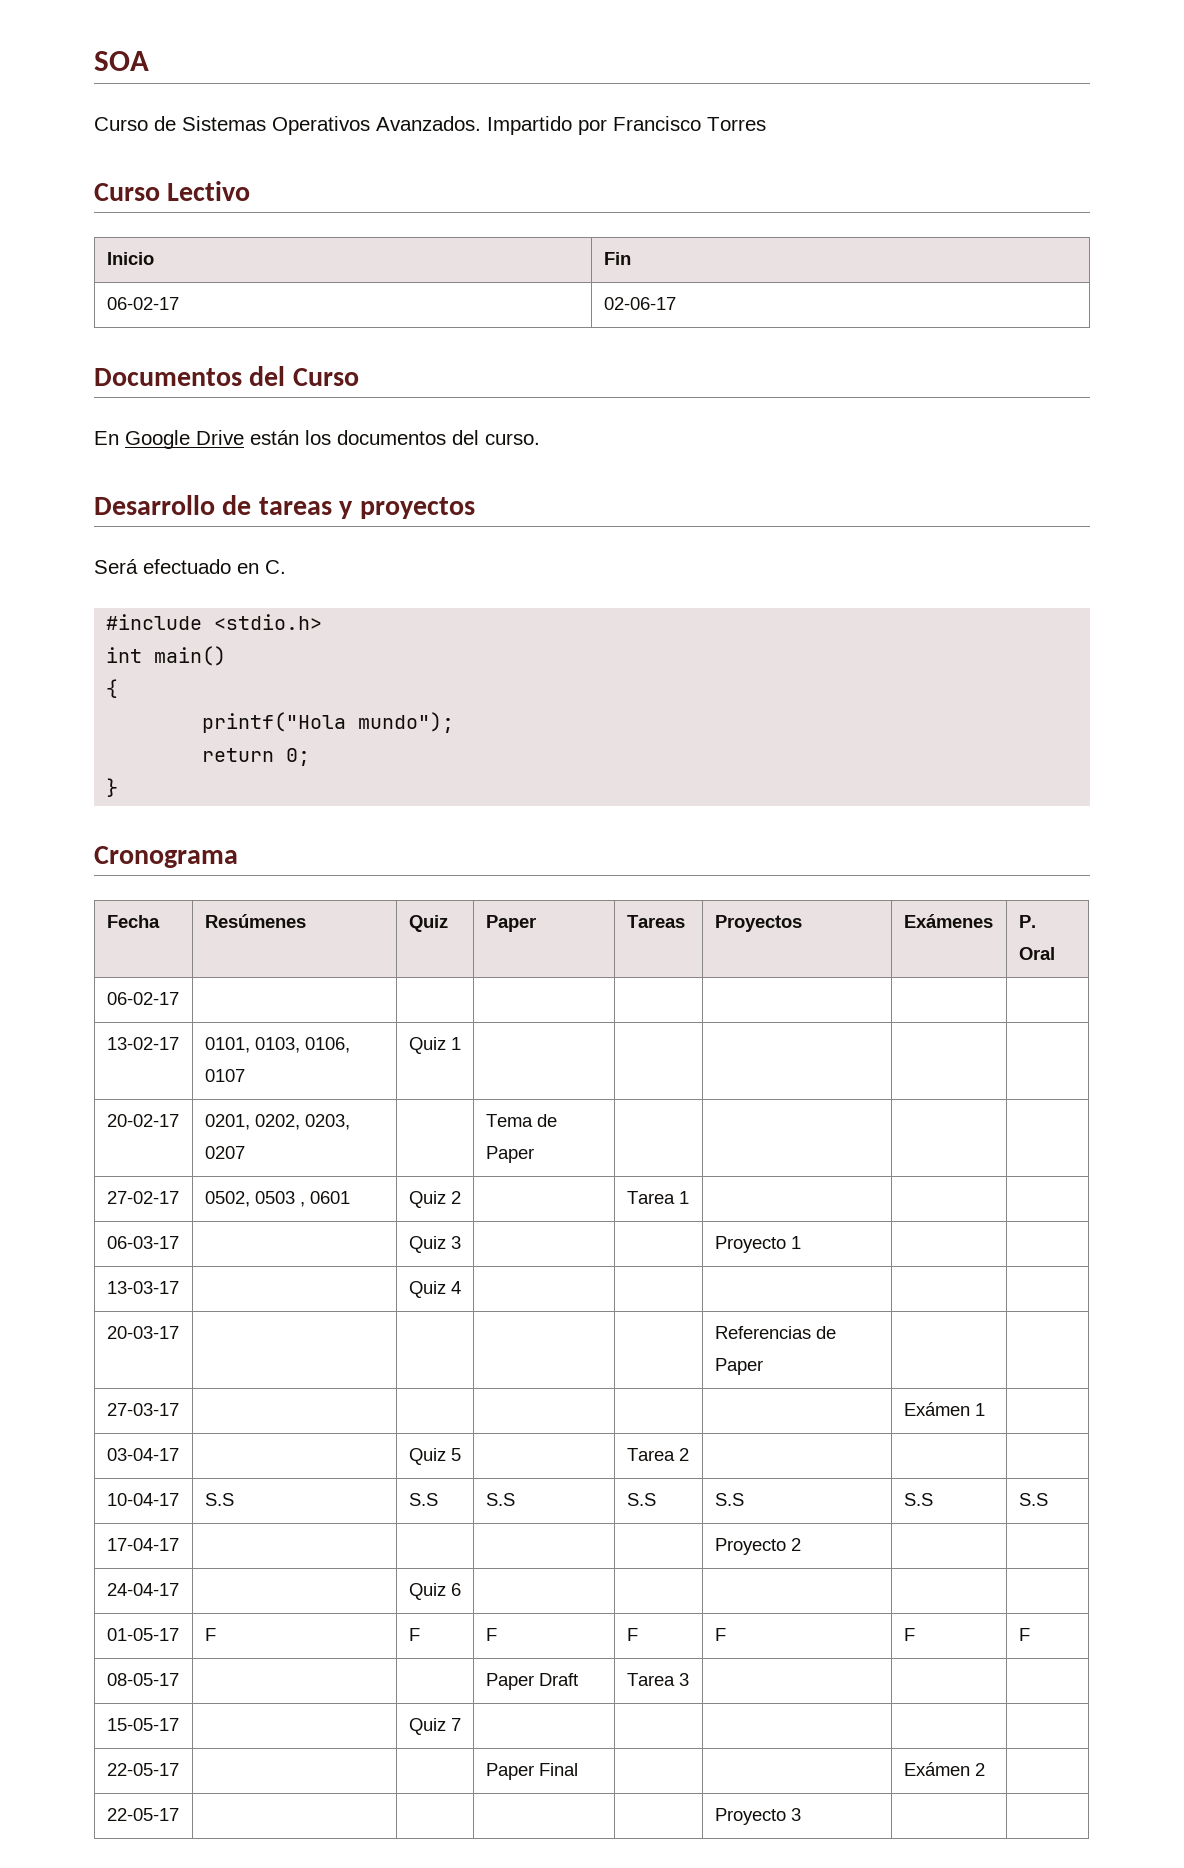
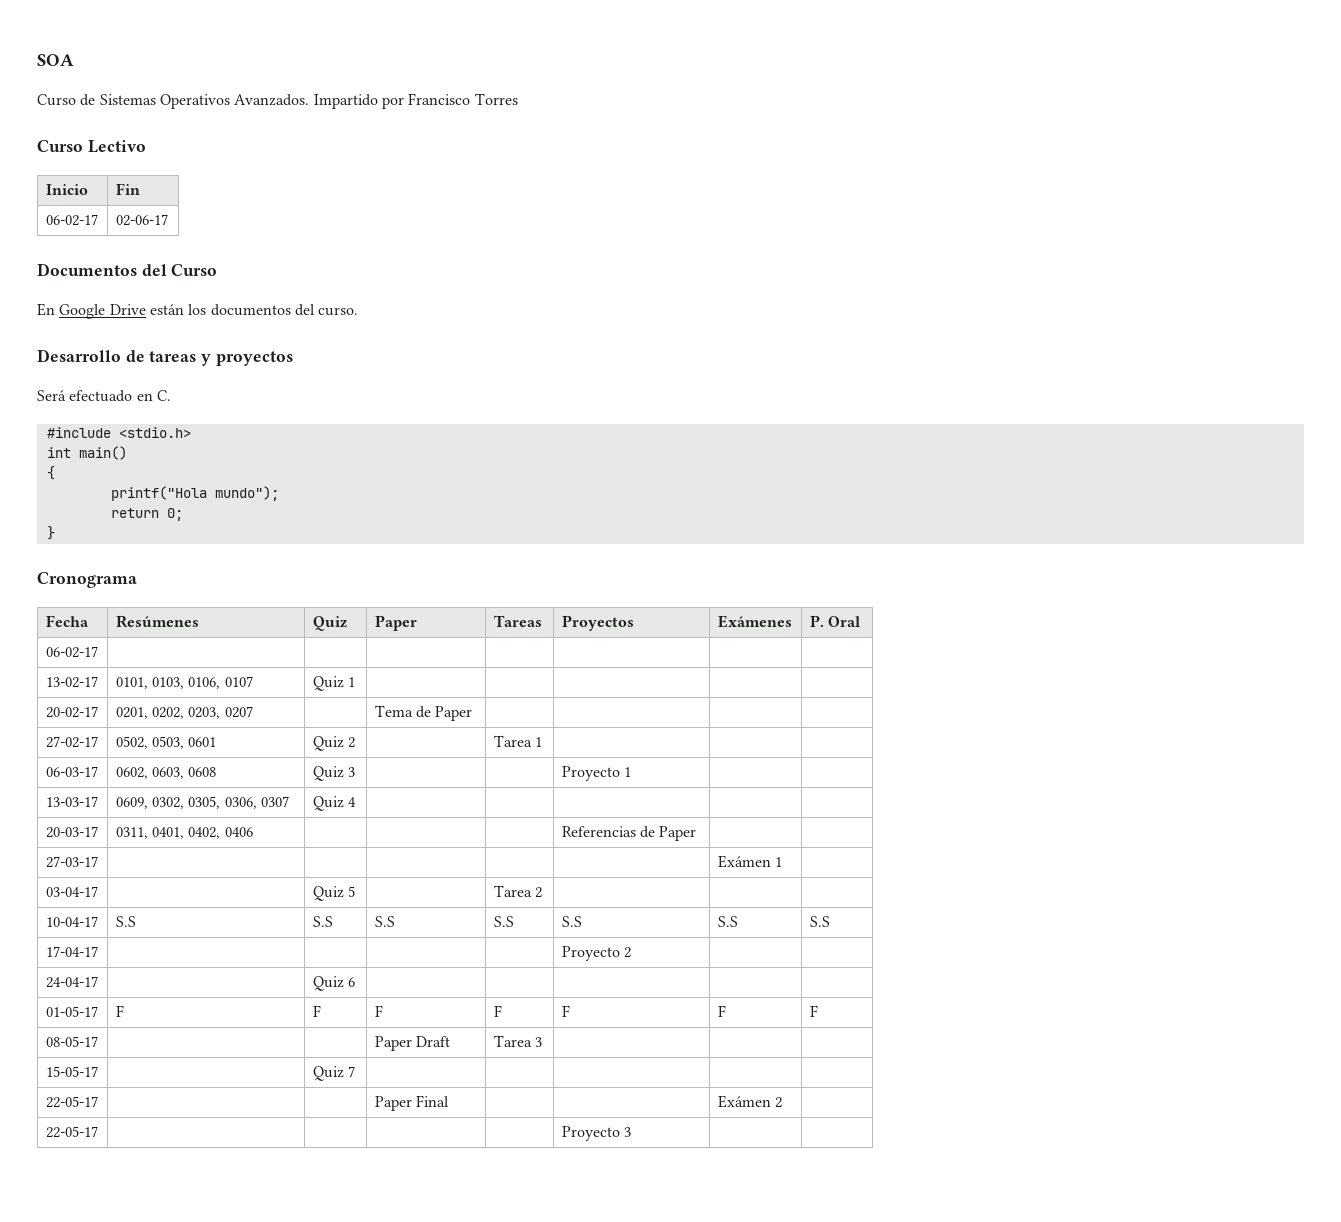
- 27-02-17 | 0502, 0503 , 0601 | Quiz 2 | | Tarea 1 | | |
+ 27-02-17 | 0502, 0503, 0601 | Quiz 2 | | Tarea 1 | | |
- 06-03-17 | | Quiz 3 | | | Proyecto 1 | |
+ 06-03-17 | 0602, 0603, 0608 | Quiz 3 | | | Proyecto 1 | |
- 13-03-17 | | Quiz 4 | | | | |
+ 13-03-17 | 0609, 0302, 0305, 0306, 0307 | Quiz 4 | | | | |
- 20-03-17 | | | | | Referencias de Paper | |
+ 20-03-17 | 0311, 0401, 0402, 0406 | | | | Referencias de Paper | |

